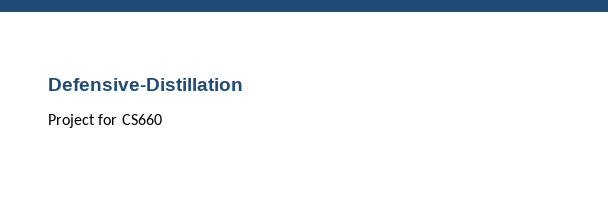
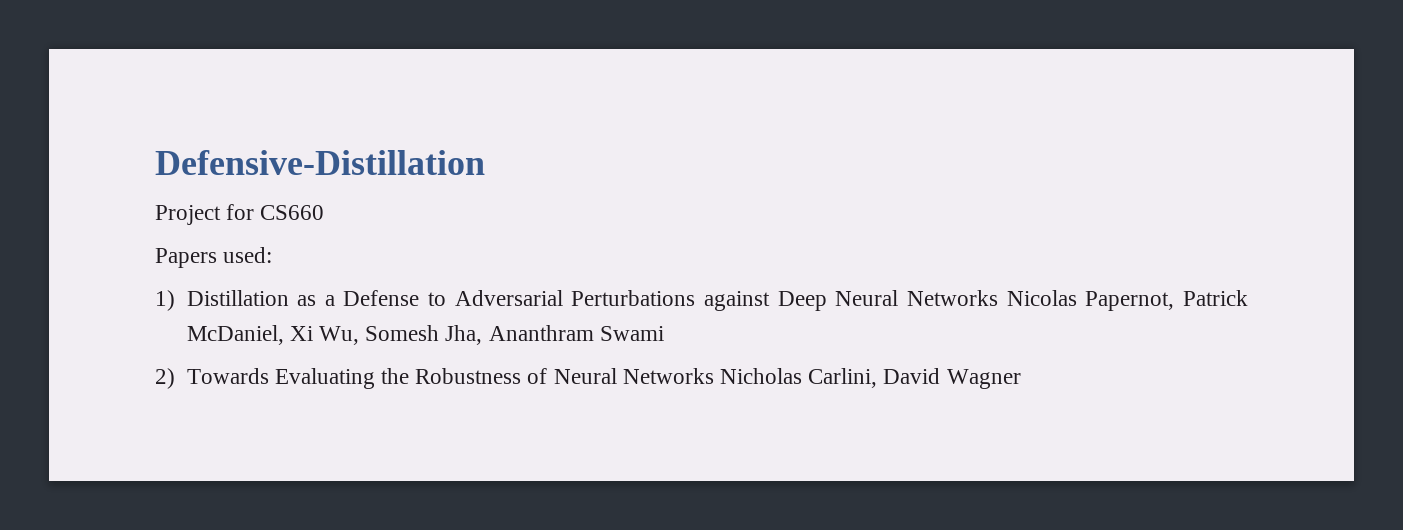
+ Papers used:
+ 1) Distillation as a Defense to Adversarial Perturbations against Deep Neural Networks Nicolas Papernot, Patrick McDaniel, Xi Wu, Somesh Jha, Ananthram Swami
+ 2) Towards Evaluating the Robustness of Neural Networks Nicholas Carlini, David Wagner

